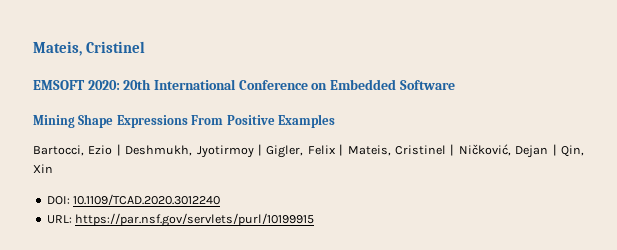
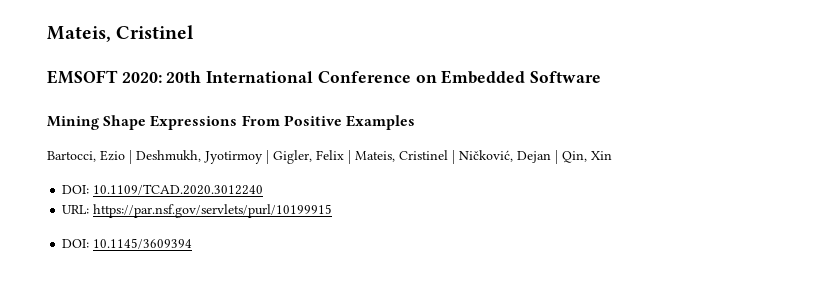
+ DOI: 10.1145/3609394

